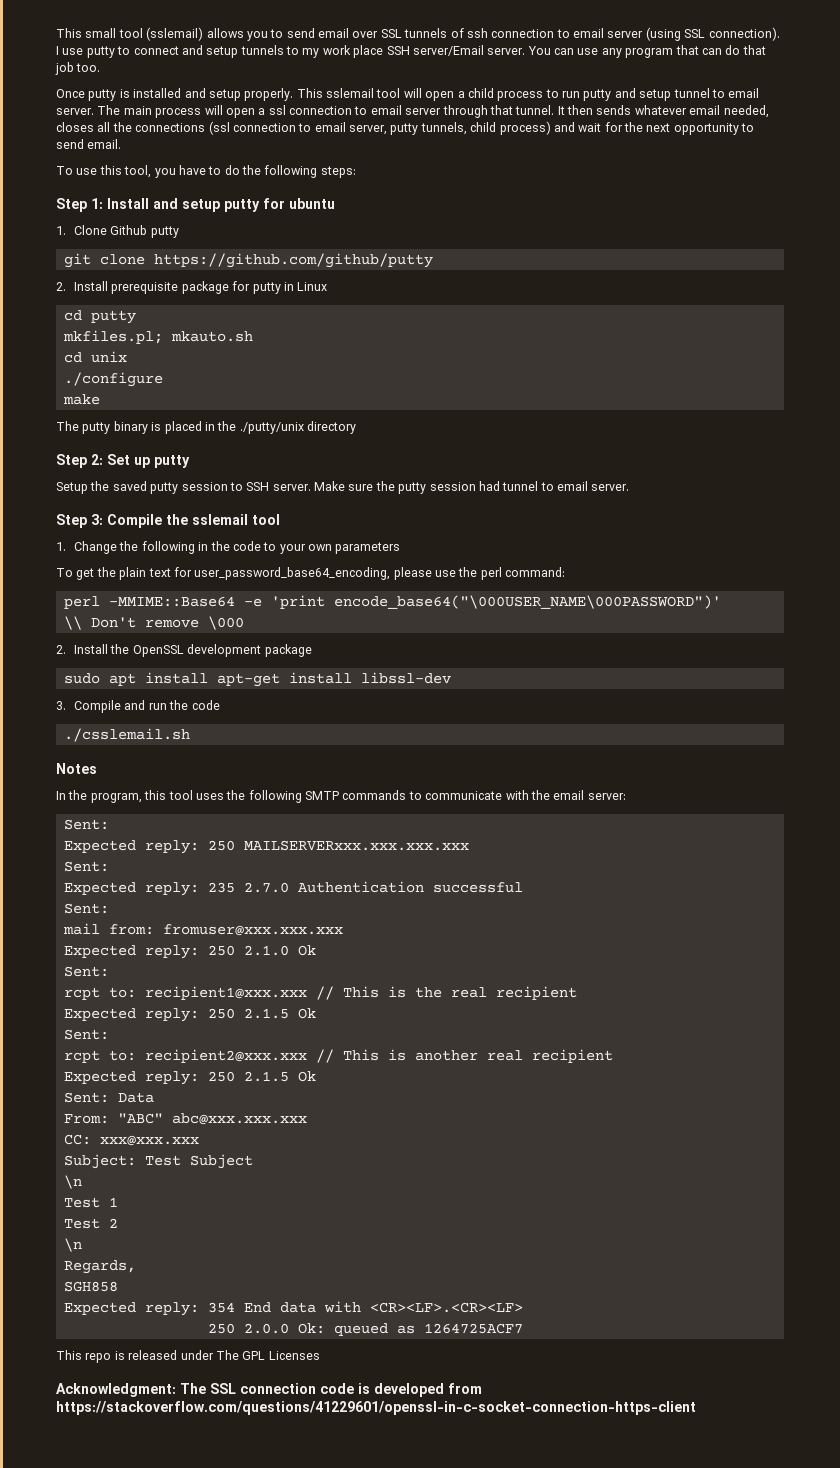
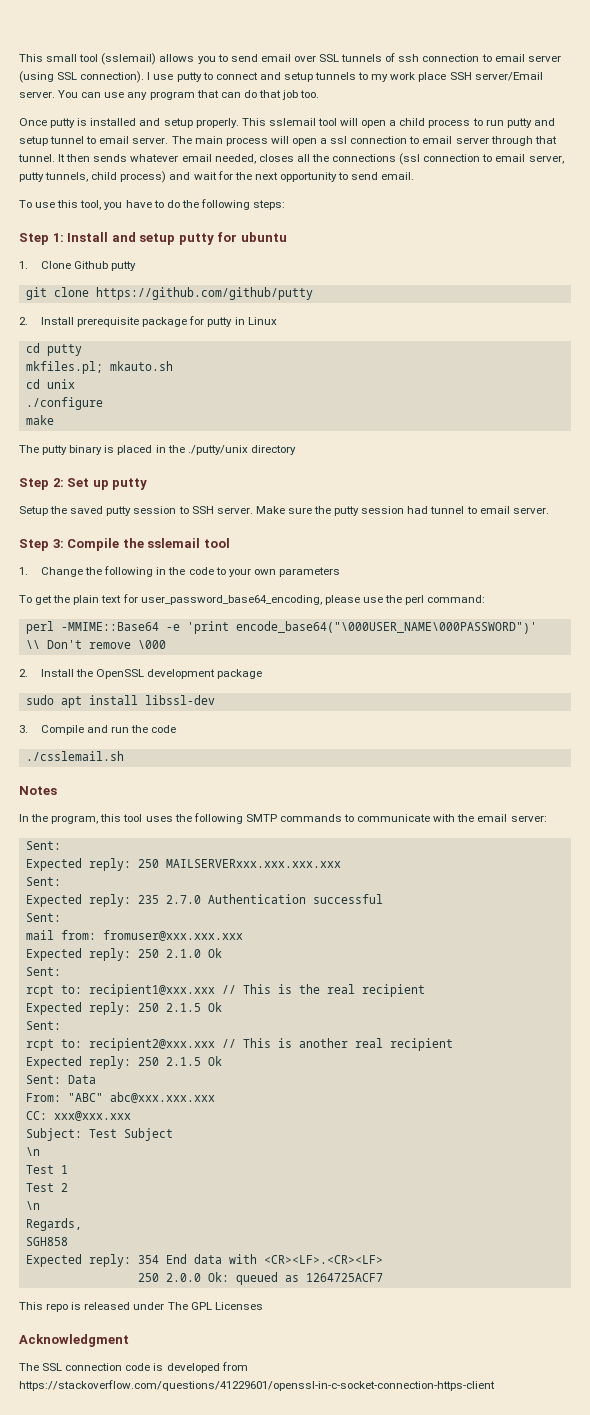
- sudo apt install apt-get install libssl-dev
+ sudo apt install libssl-dev
- Acknowledgment: The SSL connection code is developed from https://stackoverflow.com/questions/41229601/openssl-in-c-socket-connection-https-client
+ Acknowledgment
+ The SSL connection code is developed from https://stackoverflow.com/questions/41229601/openssl-in-c-socket-connection-https-client

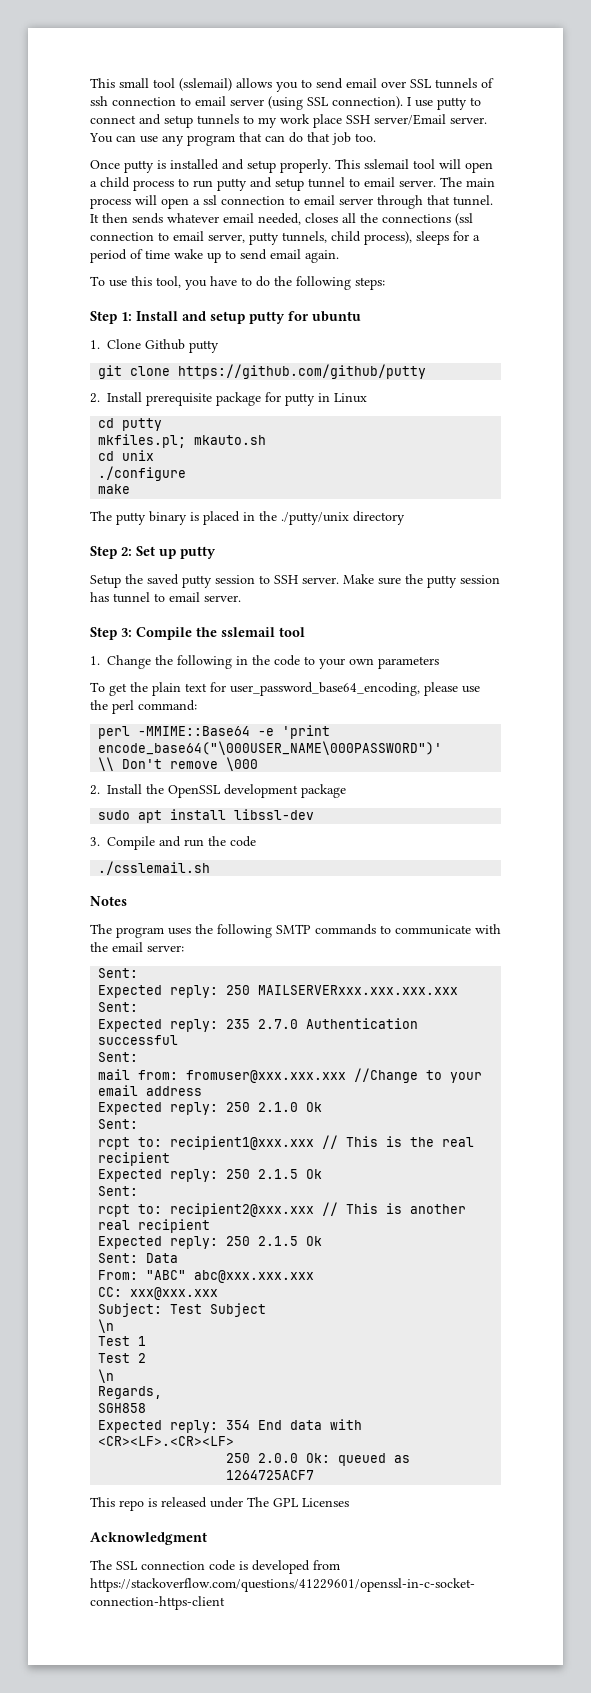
- It then sends whatever email needed, closes all the connections (ssl connection to email server, putty tunnels, child process) and wait for the next opportunity to send email.
+ It then sends whatever email needed, closes all the connections (ssl connection to email server, putty tunnels, child process), sleeps for a period of time wake up to send email again.
- Make sure the putty session had tunnel to email server.
+ Make sure the putty session has tunnel to email server.
- In the program, this tool uses the following SMTP commands to communicate with the email server:
+ The program uses the following SMTP commands to communicate with the email server:
- mail from: fromuser@xxx.xxx.xxx
+ mail from: fromuser@xxx.xxx.xxx //Change to your email address

